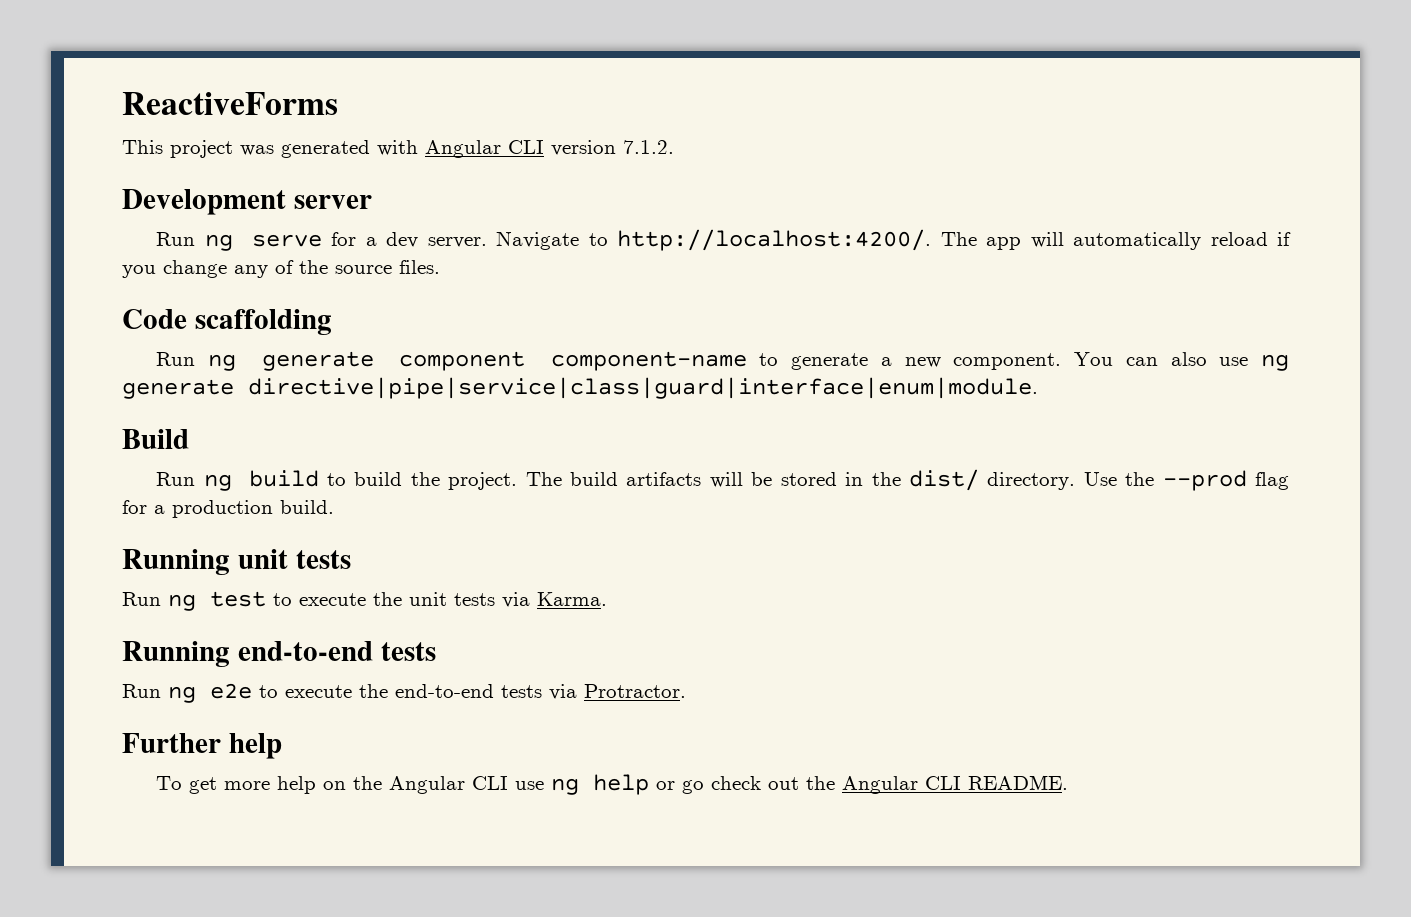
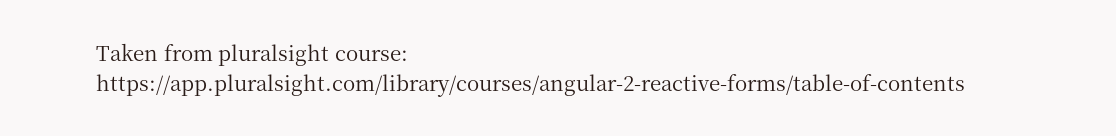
- ReactiveForms
- This project was generated with Angular CLI version 7.1.2.
- Development server
- Run ng serve for a dev server. Navigate to http://localhost:4200/. The app will automatically reload if you change any of the source files.
- Code scaffolding
- Run ng generate component component-name to generate a new component. You can also use ng generate directive|pipe|service|class|guard|interface|enum|module.
- Build
- Run ng build to build the project. The build artifacts will be stored in the dist/ directory. Use the --prod flag for a production build.
- Running unit tests
- Run ng test to execute the unit tests via Karma.
- Running end-to-end tests
- Run ng e2e to execute the end-to-end tests via Protractor.
- Further help
- To get more help on the Angular CLI use ng help or go check out the Angular CLI README.
+ Taken from pluralsight course: https://app.pluralsight.com/library/courses/angular-2-reactive-forms/table-of-contents

